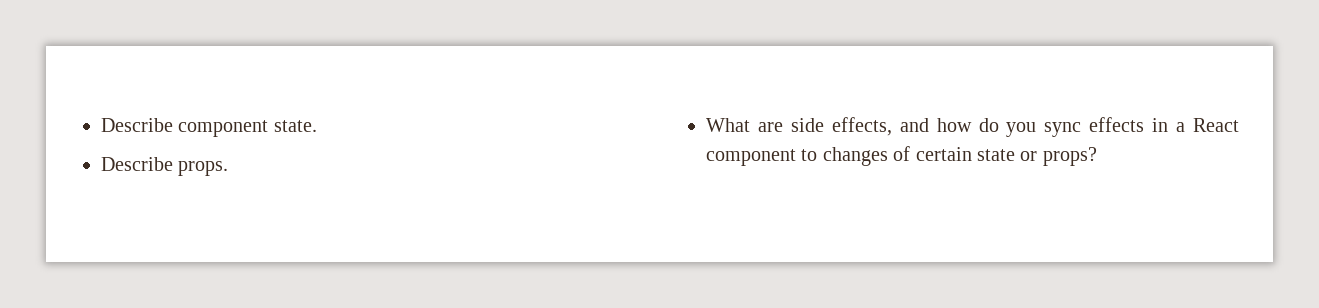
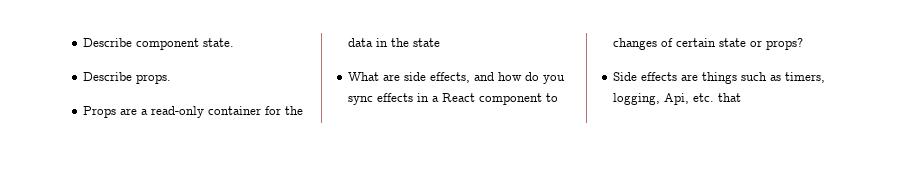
+ Props are a read-only container for the data in the state
+ Side effects are things such as timers, logging, Api, etc. that

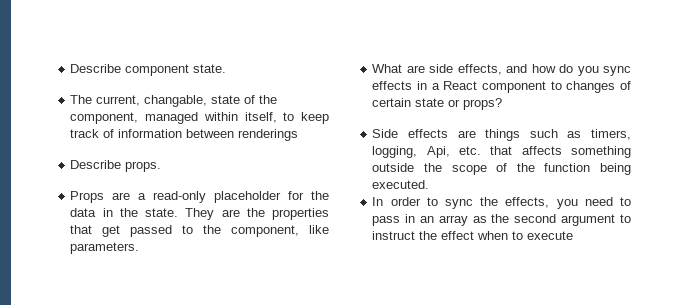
+ The current, changable, state of the component, managed within itself, to keep track of information between renderings
- Props are a read-only container for the data in the state
+ Props are a read-only placeholder for the data in the state. They are the properties that get passed to the component, like parameters.
- Side effects are things such as timers, logging, Api, etc. that
+ Side effects are things such as timers, logging, Api, etc. that affects something outside the scope of the function being executed.
+ In order to sync the effects, you need to pass in an array as the second argument to instruct the effect when to execute

